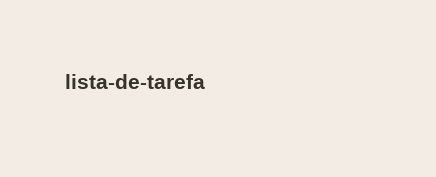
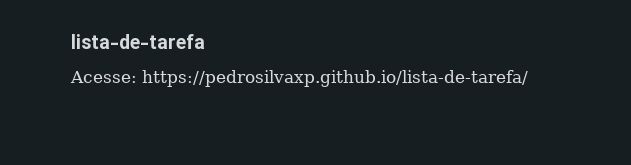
+ Acesse: https://pedrosilvaxp.github.io/lista-de-tarefa/

